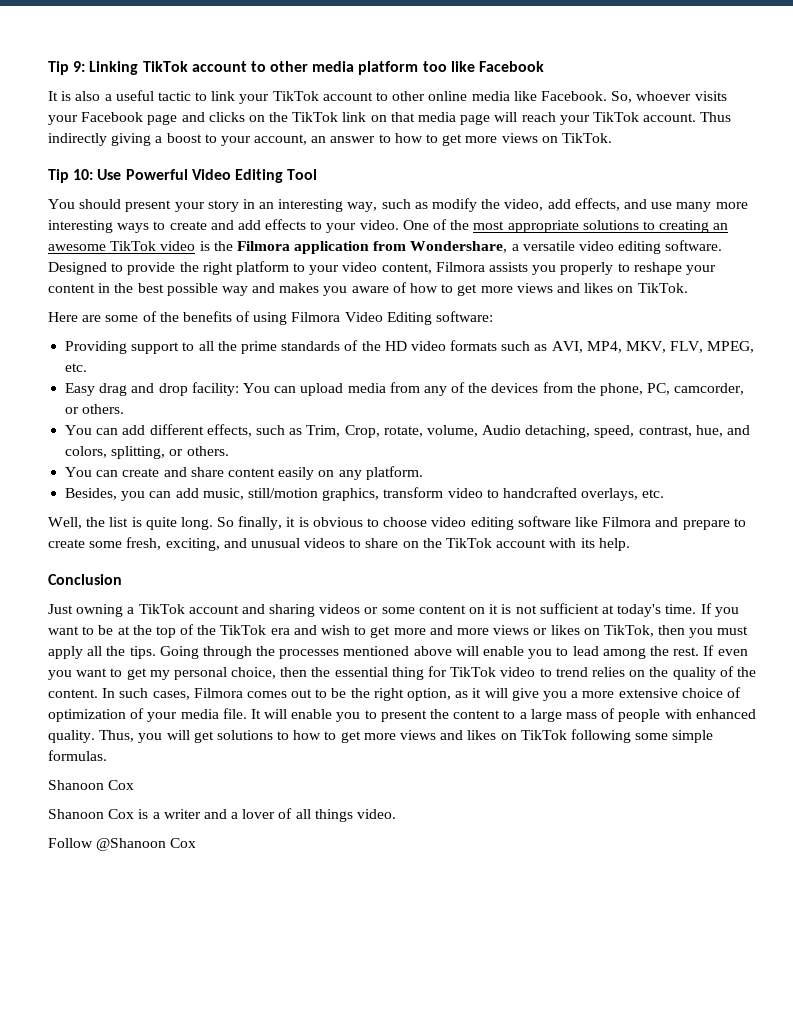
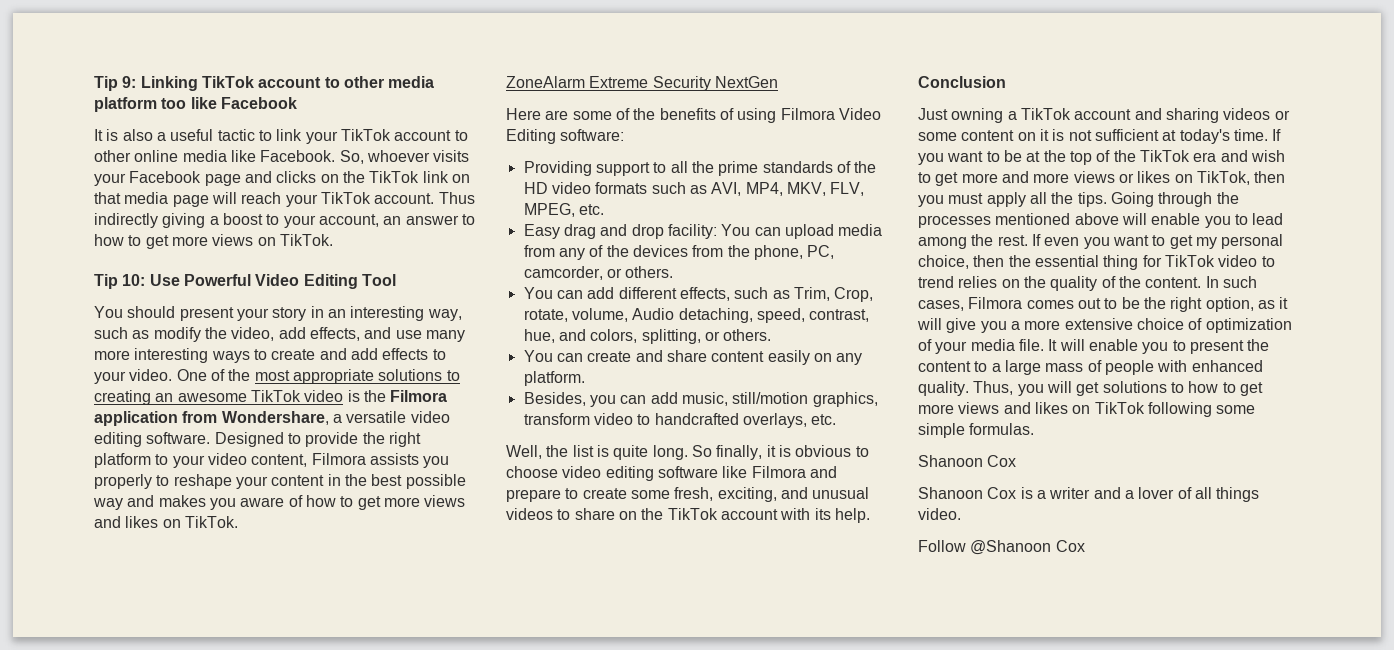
+ ZoneAlarm Extreme Security NextGen

